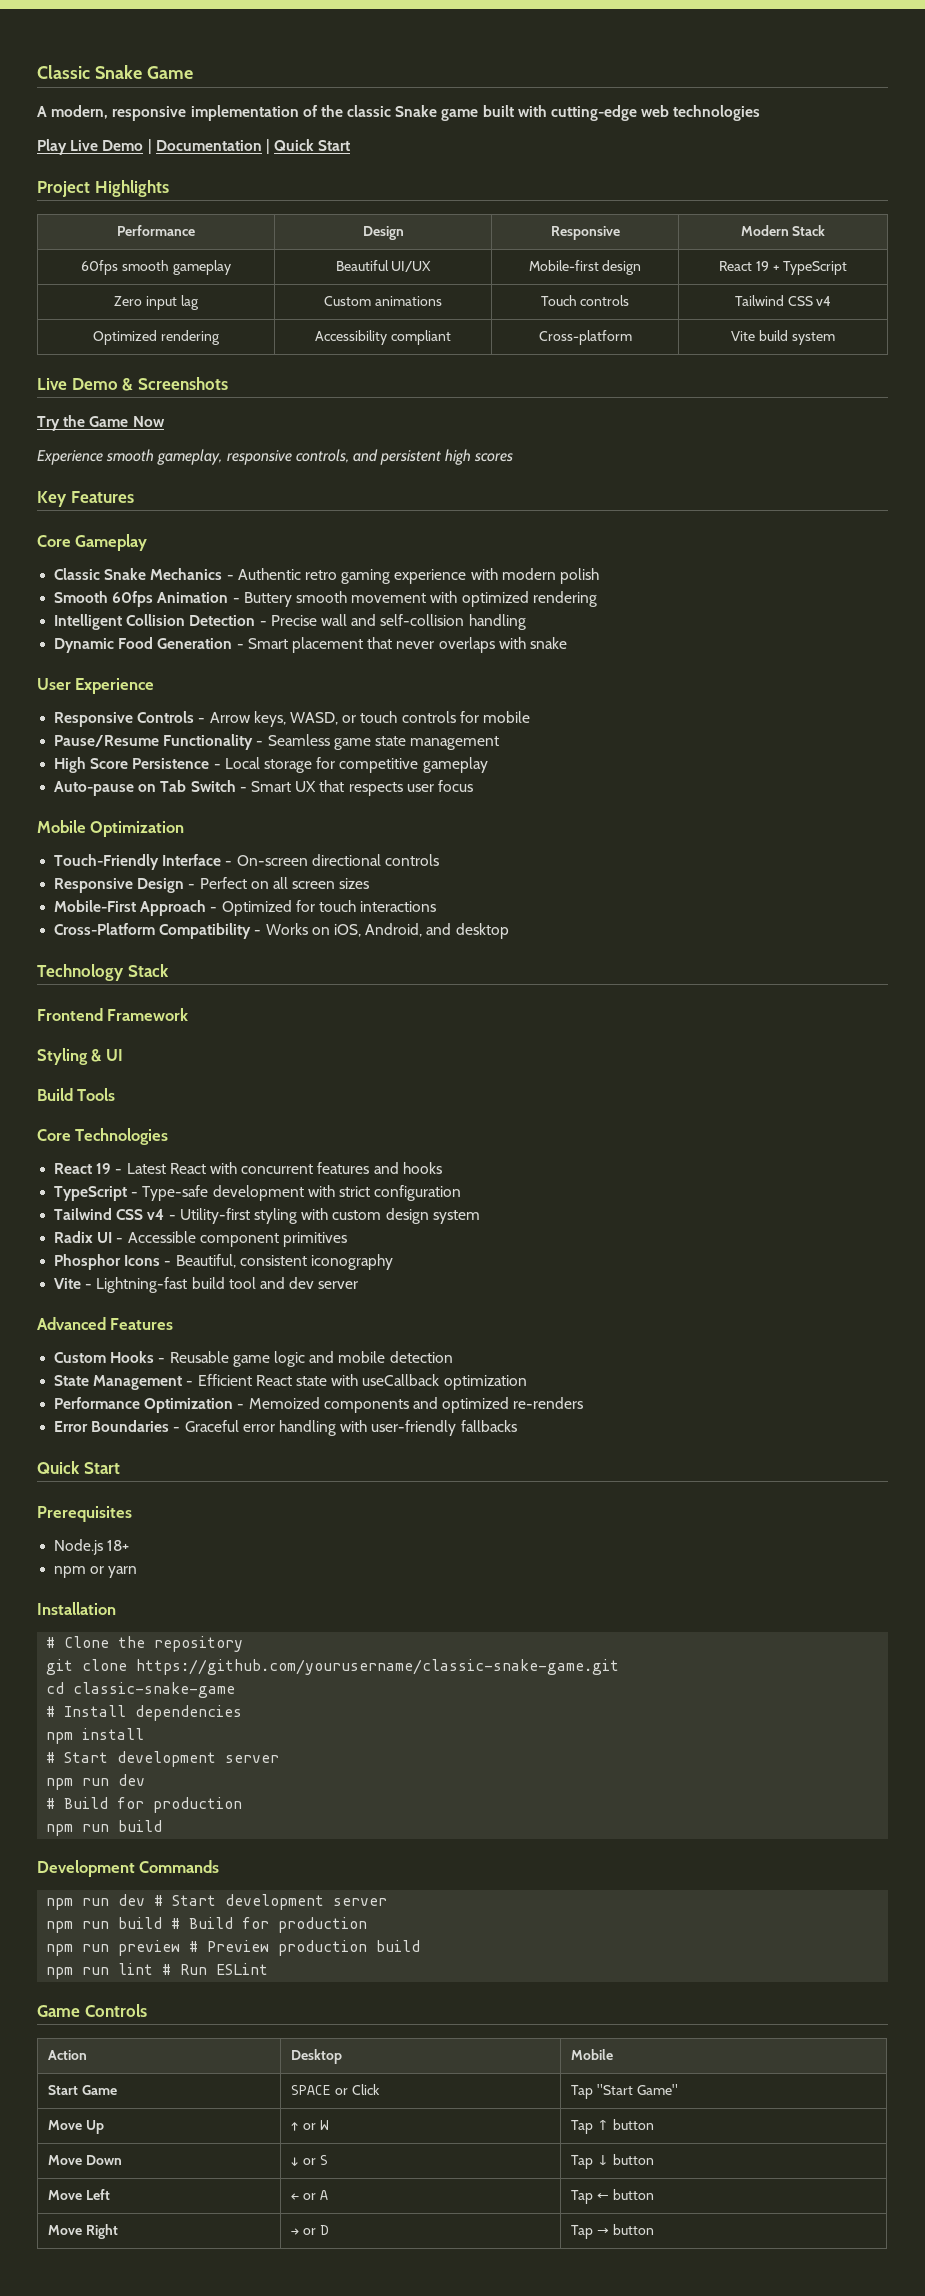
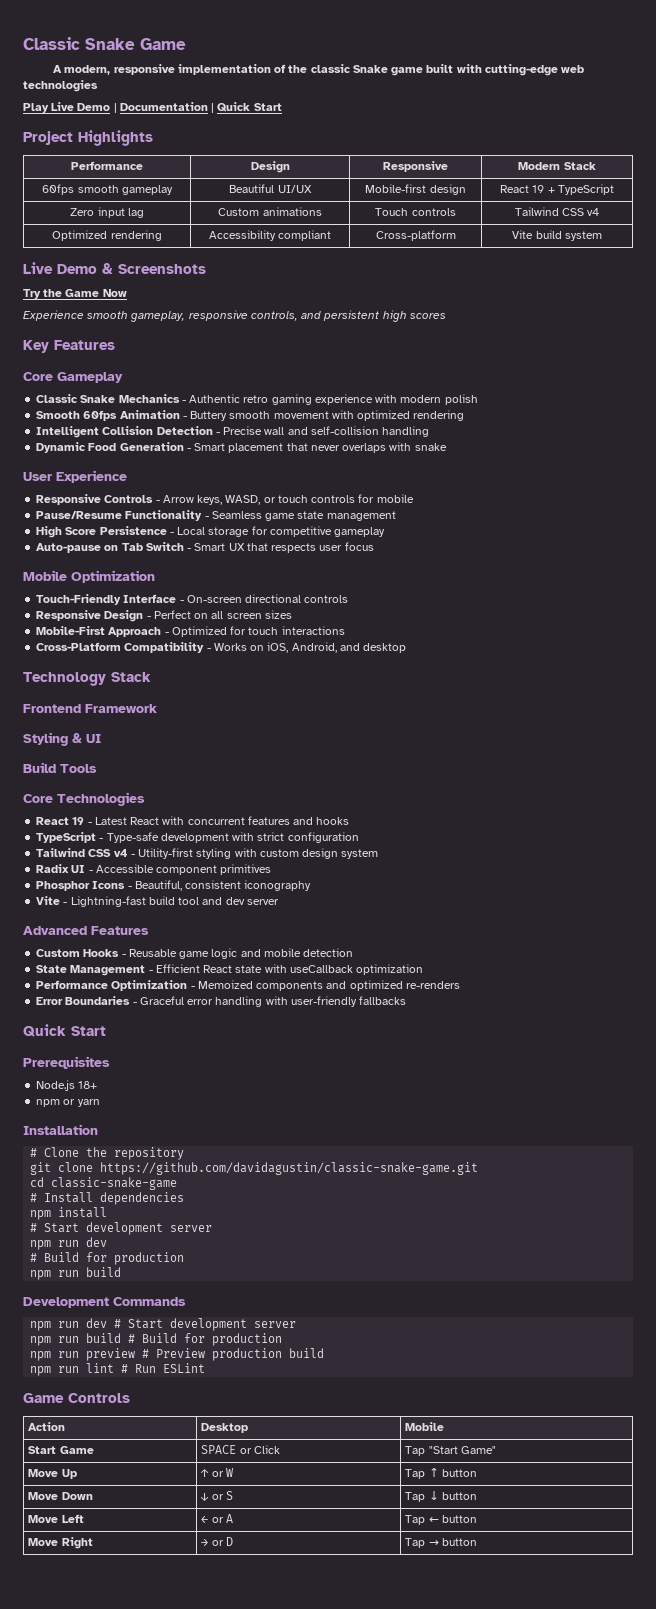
- git clone https://github.com/yourusername/classic-snake-game.git
+ git clone https://github.com/davidagustin/classic-snake-game.git

